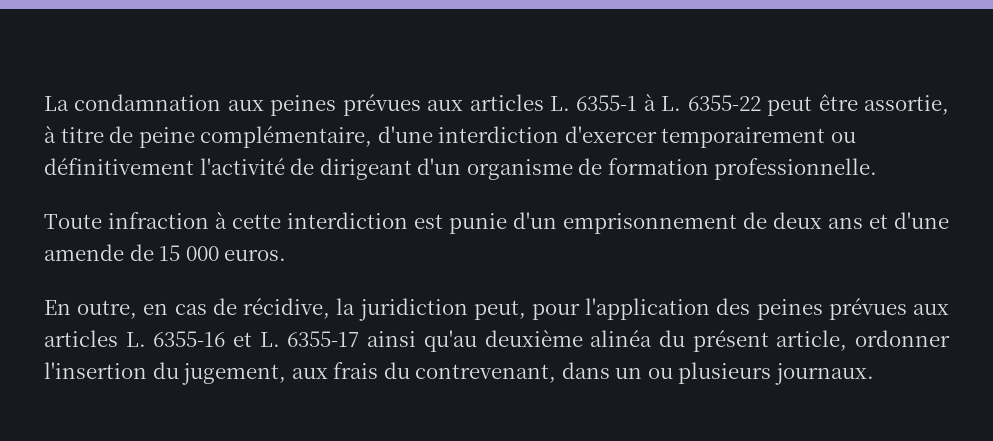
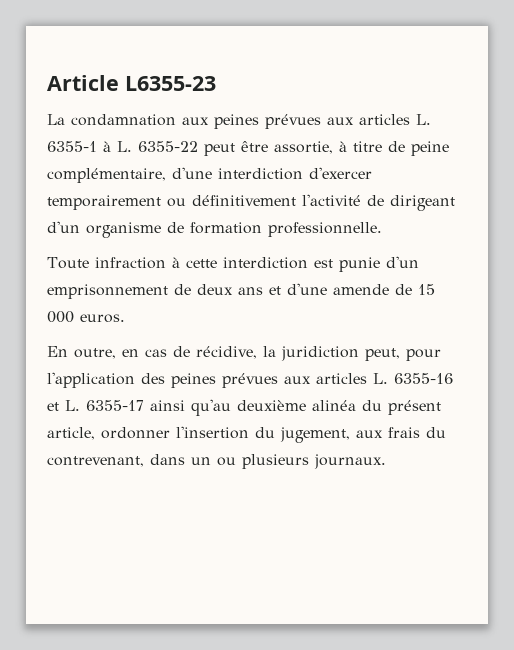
+ Article L6355-23

